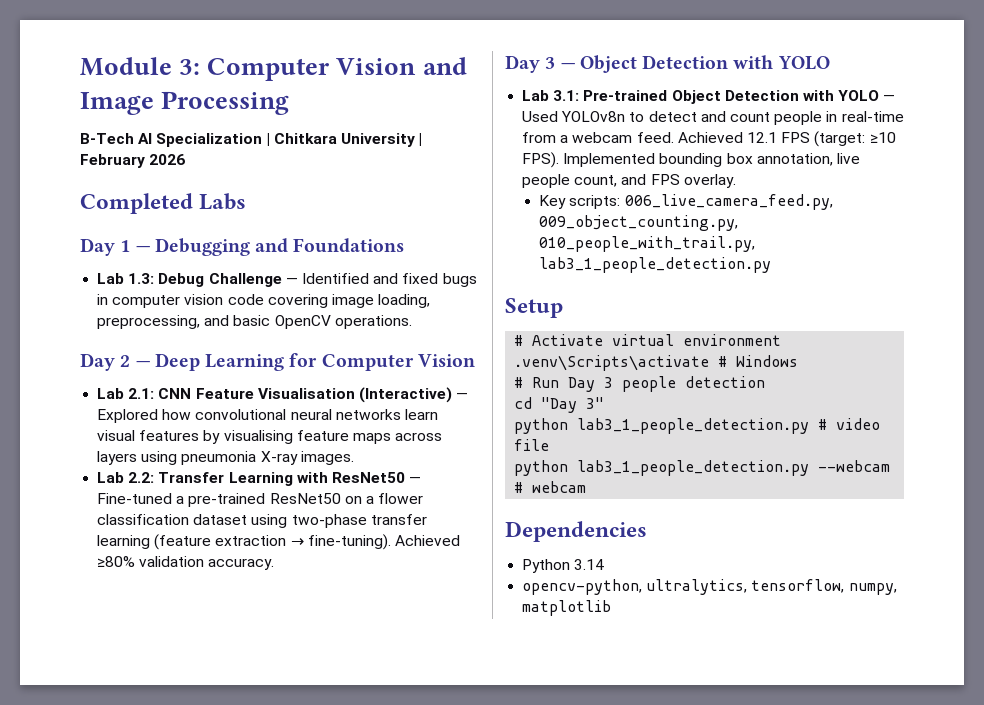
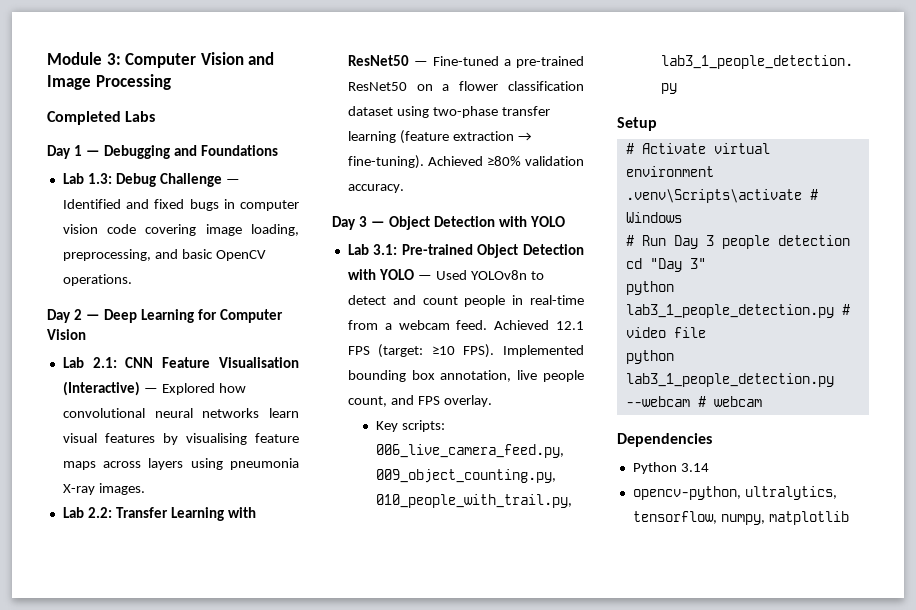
- B-Tech AI Specialization | Chitkara University | February 2026

